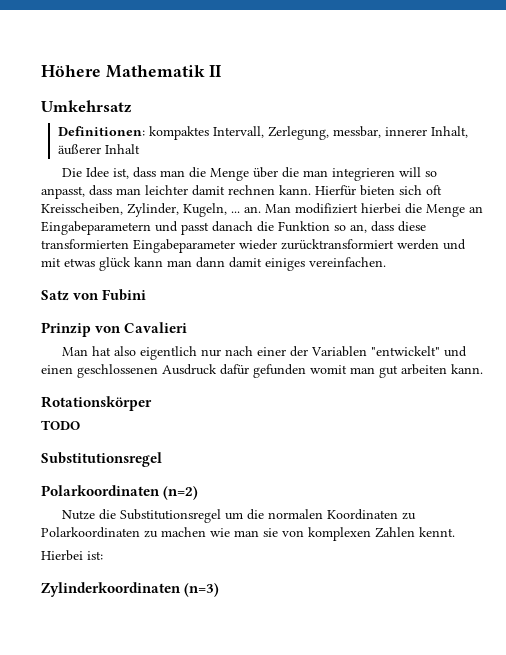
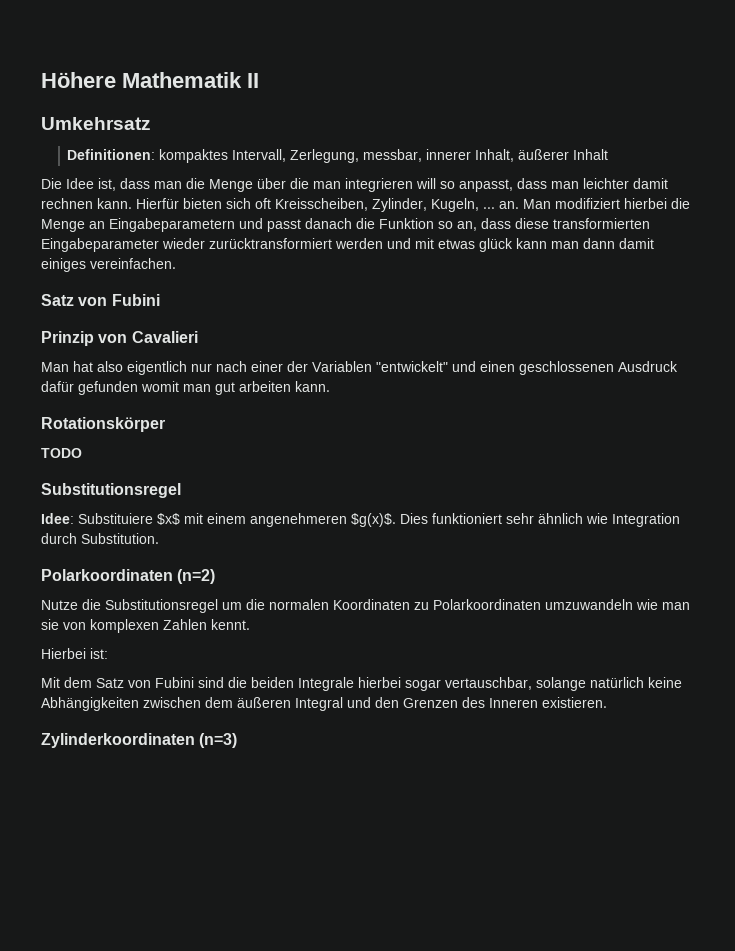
+ Idee: Substituiere $x$ mit einem angenehmeren $g(x)$. Dies funktioniert sehr ähnlich wie Integration durch Substitution.
- Nutze die Substitutionsregel um die normalen Koordinaten zu Polarkoordinaten zu machen wie man sie von komplexen Zahlen kennt.
+ Nutze die Substitutionsregel um die normalen Koordinaten zu Polarkoordinaten umzuwandeln wie man sie von komplexen Zahlen kennt.
+ Mit dem Satz von Fubini sind die beiden Integrale hierbei sogar vertauschbar, solange natürlich keine Abhängigkeiten zwischen dem äußeren Integral und den Grenzen des Inneren existieren.

